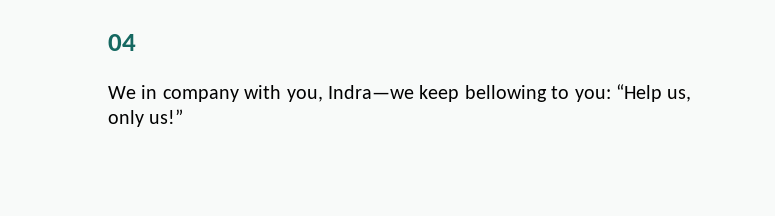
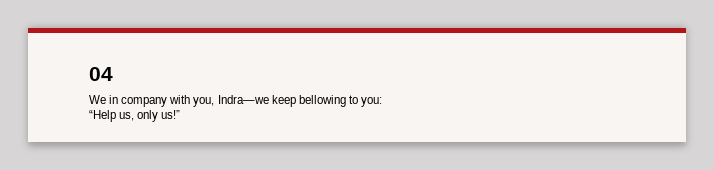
- We in company with you, Indra—we keep bellowing to you: “Help us, only us!”
+ We in company with you, Indra—we keep bellowing to you:
+ “Help us, only us!”

